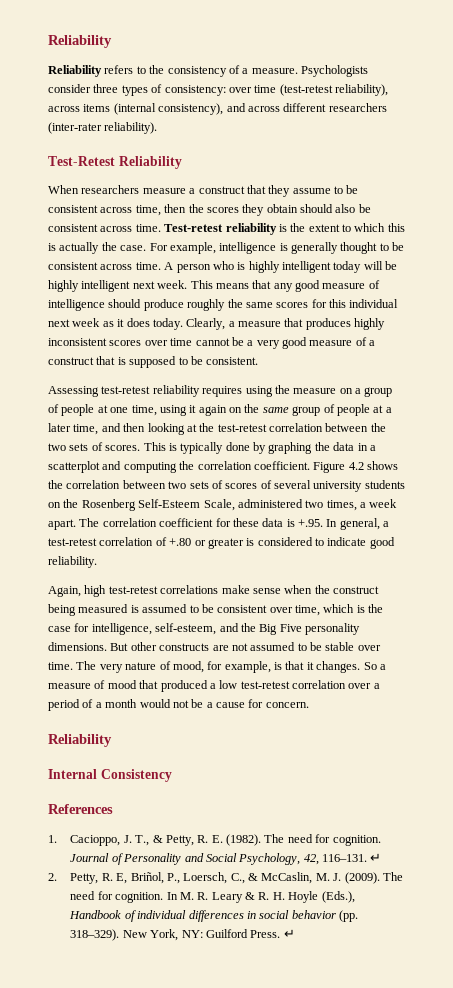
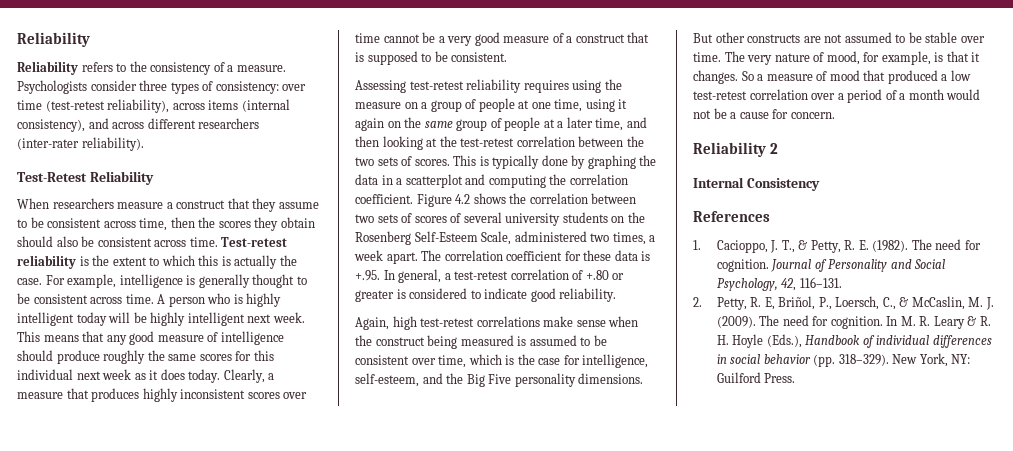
  So a measure of mood that produced a low test-retest correlation over a period of a month would not be a cause for concern.
- Reliability
+ Reliability 2
- Journal of Personality and Social Psychology, 42, 116–131. ↵
+ Journal of Personality and Social Psychology, 42, 116–131.
- New York, NY: Guilford Press. ↵
+ New York, NY: Guilford Press.

